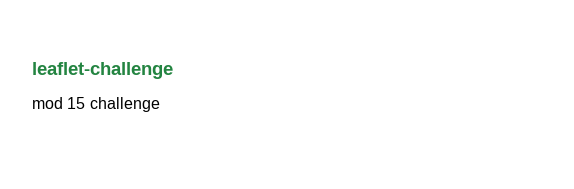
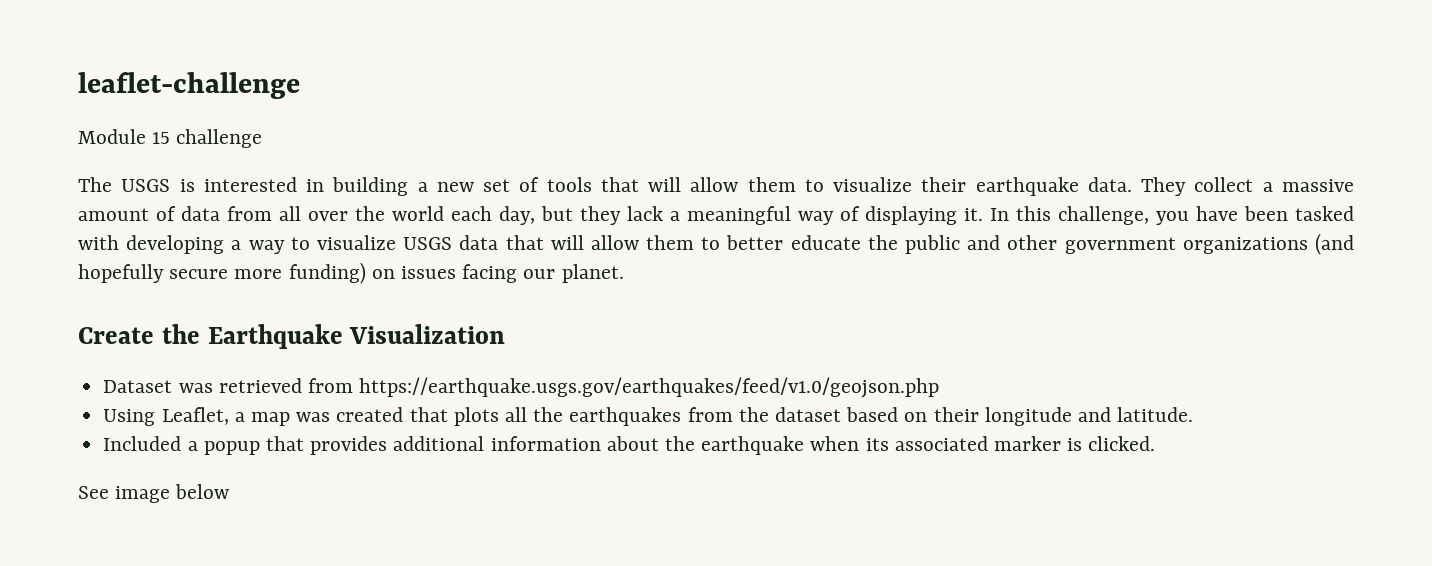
- mod 15 challenge
+ Module 15 challenge
+ The USGS is interested in building a new set of tools that will allow them to visualize their earthquake data. They collect a massive amount of data from all over the world each day, but they lack a meaningful way of displaying it. In this challenge, you have been tasked with developing a way to visualize USGS data that will allow them to better educate the public and other government organizations (and hopefully secure more funding) on issues facing our planet.
+ Create the Earthquake Visualization
+ Dataset was retrieved from https://earthquake.usgs.gov/earthquakes/feed/v1.0/geojson.php
+ Using Leaflet, a map was created that plots all the earthquakes from the dataset based on their longitude and latitude.
+ Included a popup that provides additional information about the earthquake when its associated marker is clicked.
+ See image below

